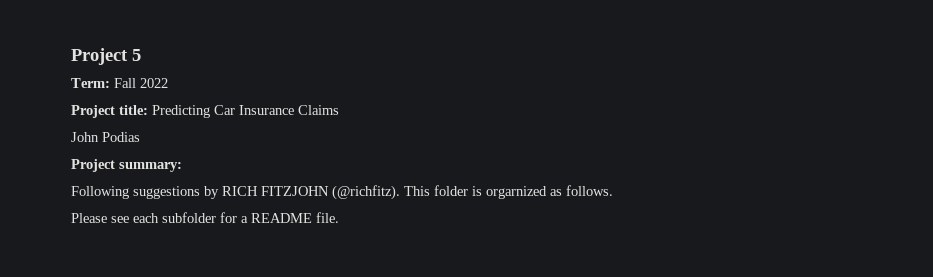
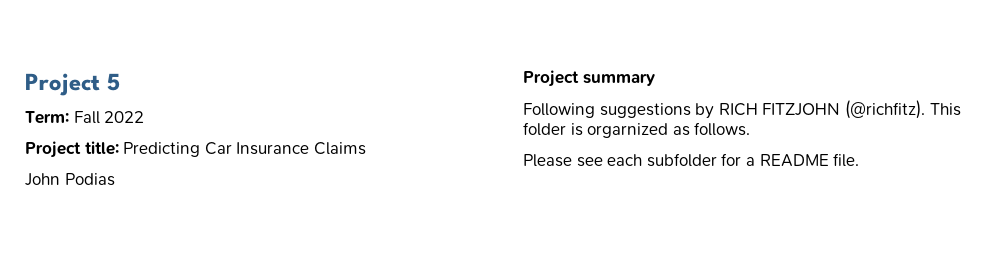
- Project summary:
+ Project summary

